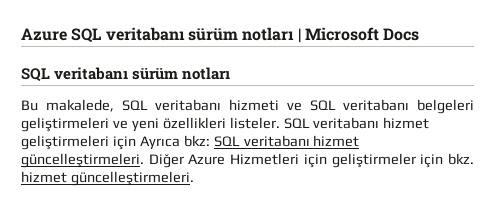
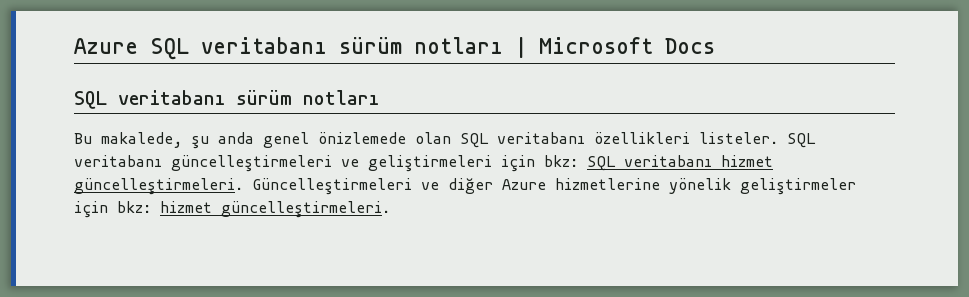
- Bu makalede, SQL veritabanı hizmeti ve SQL veritabanı belgeleri geliştirmeleri ve yeni özellikleri listeler.
+ Bu makalede, şu anda genel önizlemede olan SQL veritabanı özellikleri listeler.
- SQL veritabanı hizmet geliştirmeleri için Ayrıca bkz: SQL veritabanı hizmet güncelleştirmeleri.
+ SQL veritabanı güncelleştirmeleri ve geliştirmeleri için bkz: SQL veritabanı hizmet güncelleştirmeleri.
- Diğer Azure Hizmetleri için geliştirmeler için bkz. hizmet güncelleştirmeleri.
+ Güncelleştirmeleri ve diğer Azure hizmetlerine yönelik geliştirmeler için bkz: hizmet güncelleştirmeleri.

